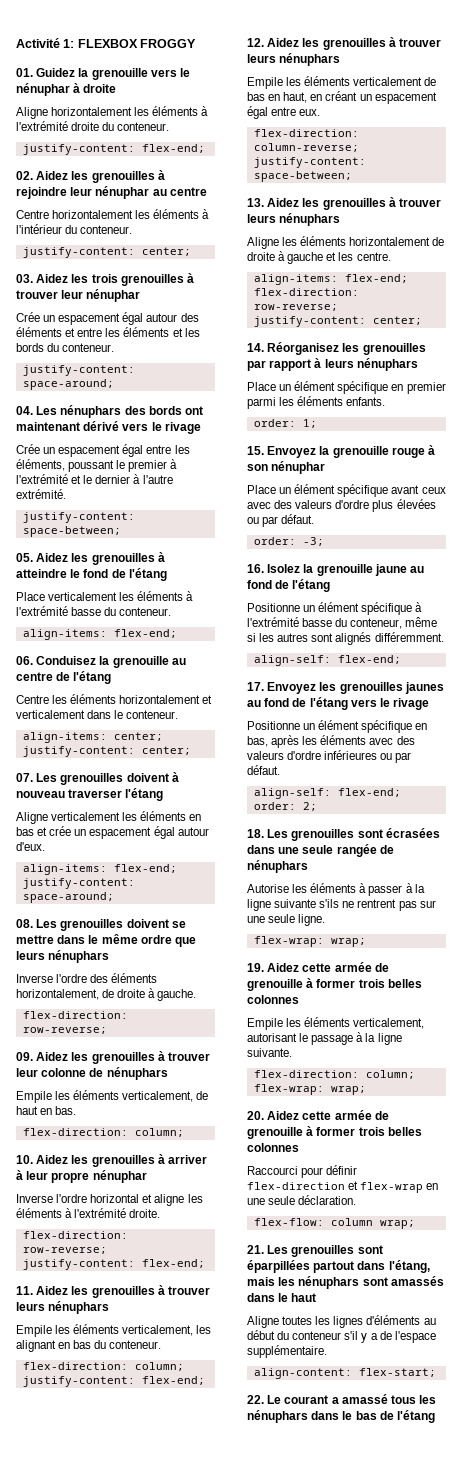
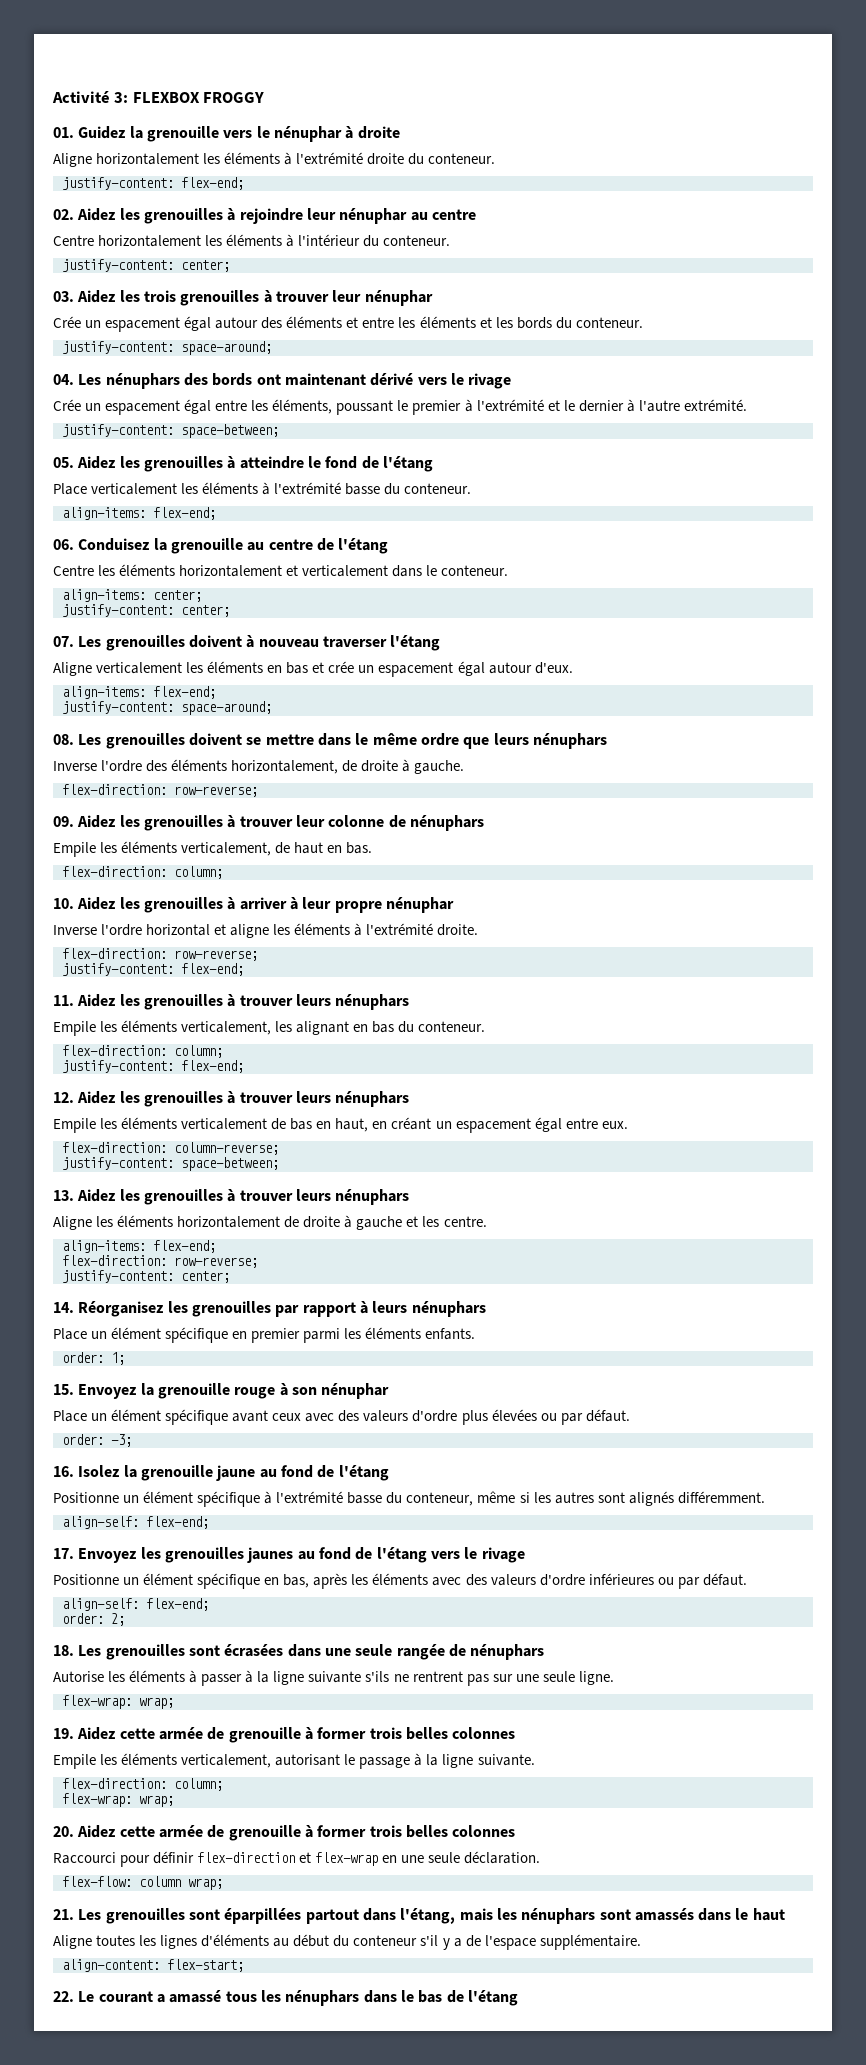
- Activité 1: FLEXBOX FROGGY
+ Activité 3: FLEXBOX FROGGY

